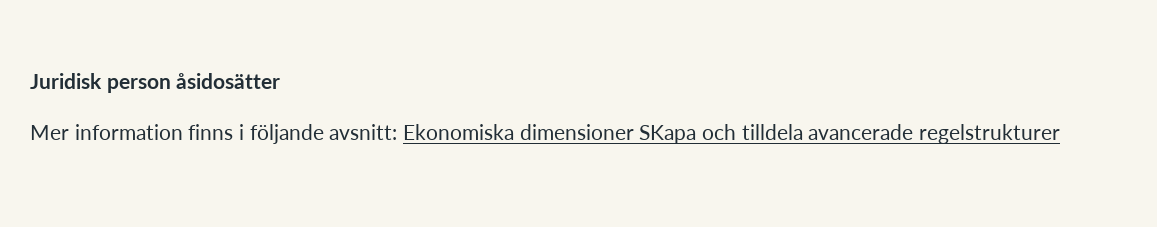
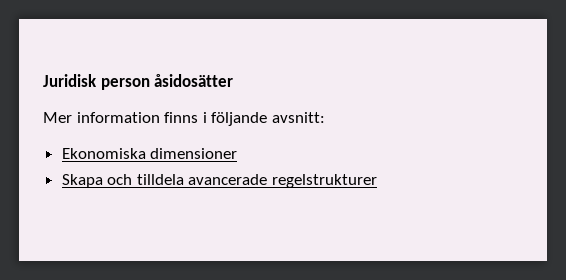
- Mer information finns i följande avsnitt: Ekonomiska dimensioner SKapa och tilldela avancerade regelstrukturer
+ Mer information finns i följande avsnitt:
+ Ekonomiska dimensioner
+ Skapa och tilldela avancerade regelstrukturer

